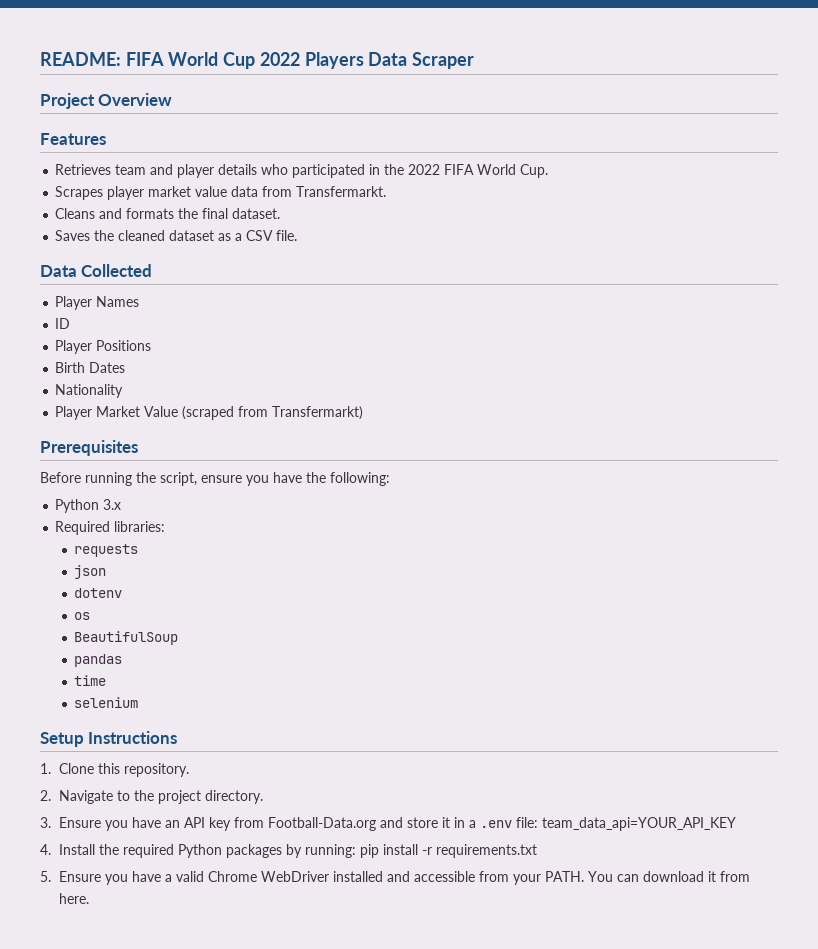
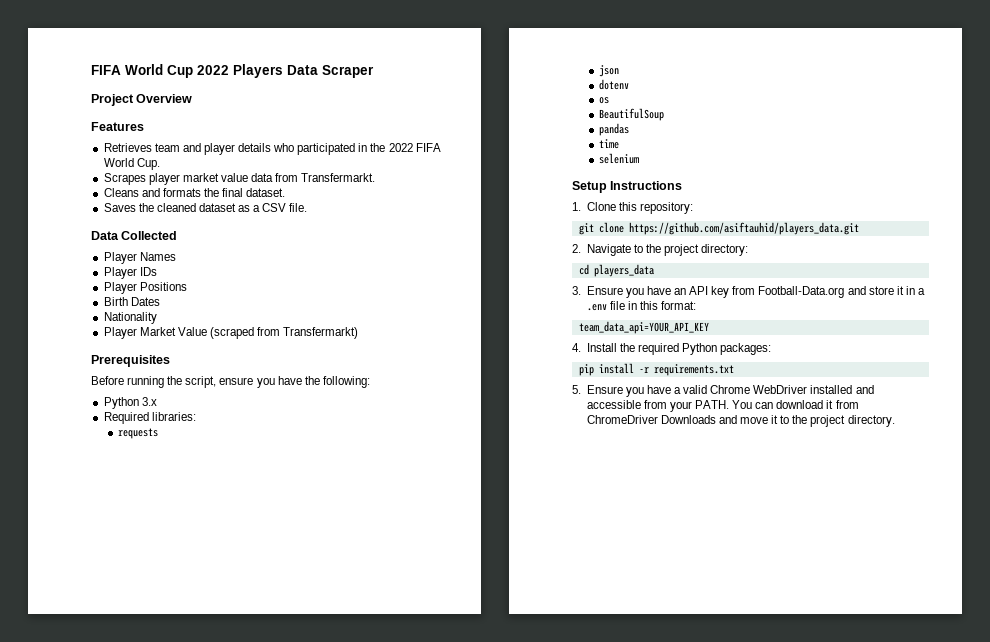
- README: FIFA World Cup 2022 Players Data Scraper
+ FIFA World Cup 2022 Players Data Scraper
- ID
+ Player IDs
- 1. Clone this repository.
+ 1. Clone this repository:
+ git clone https://github.com/asiftauhid/players_data.git
- 2. Navigate to the project directory.
+ 2. Navigate to the project directory:
+ cd players_data
- 3. Ensure you have an API key from Football-Data.org and store it in a .env file: team_data_api=YOUR_API_KEY
+ 3. Ensure you have an API key from Football-Data.org and store it in a .env file in this format:
+ team_data_api=YOUR_API_KEY
- 4. Install the required Python packages by running: pip install -r requirements.txt
+ 4. Install the required Python packages:
+ pip install -r requirements.txt
- You can download it from here.
+ You can download it from ChromeDriver Downloads and move it to the project directory.

